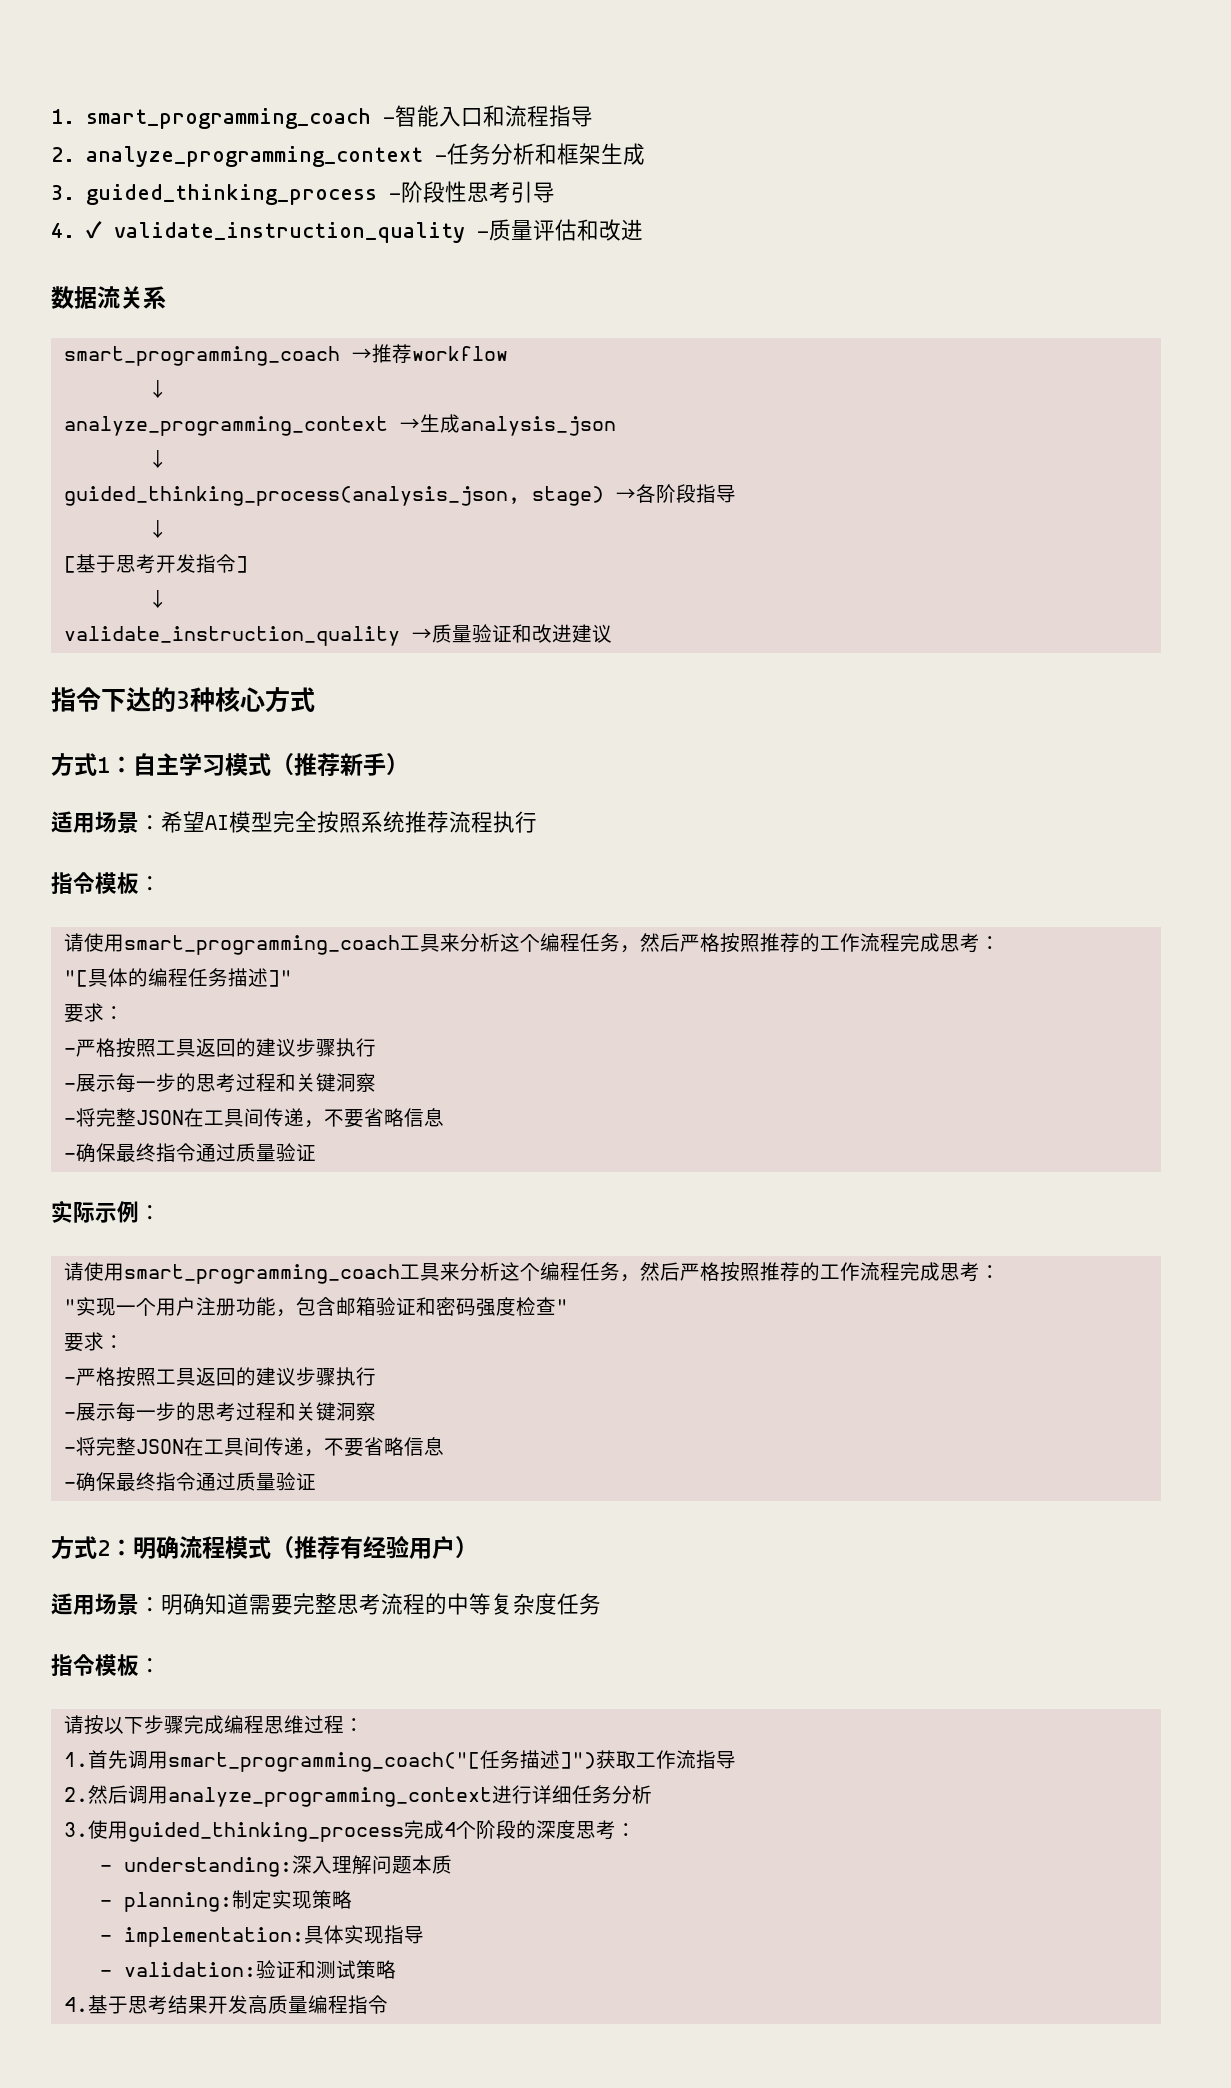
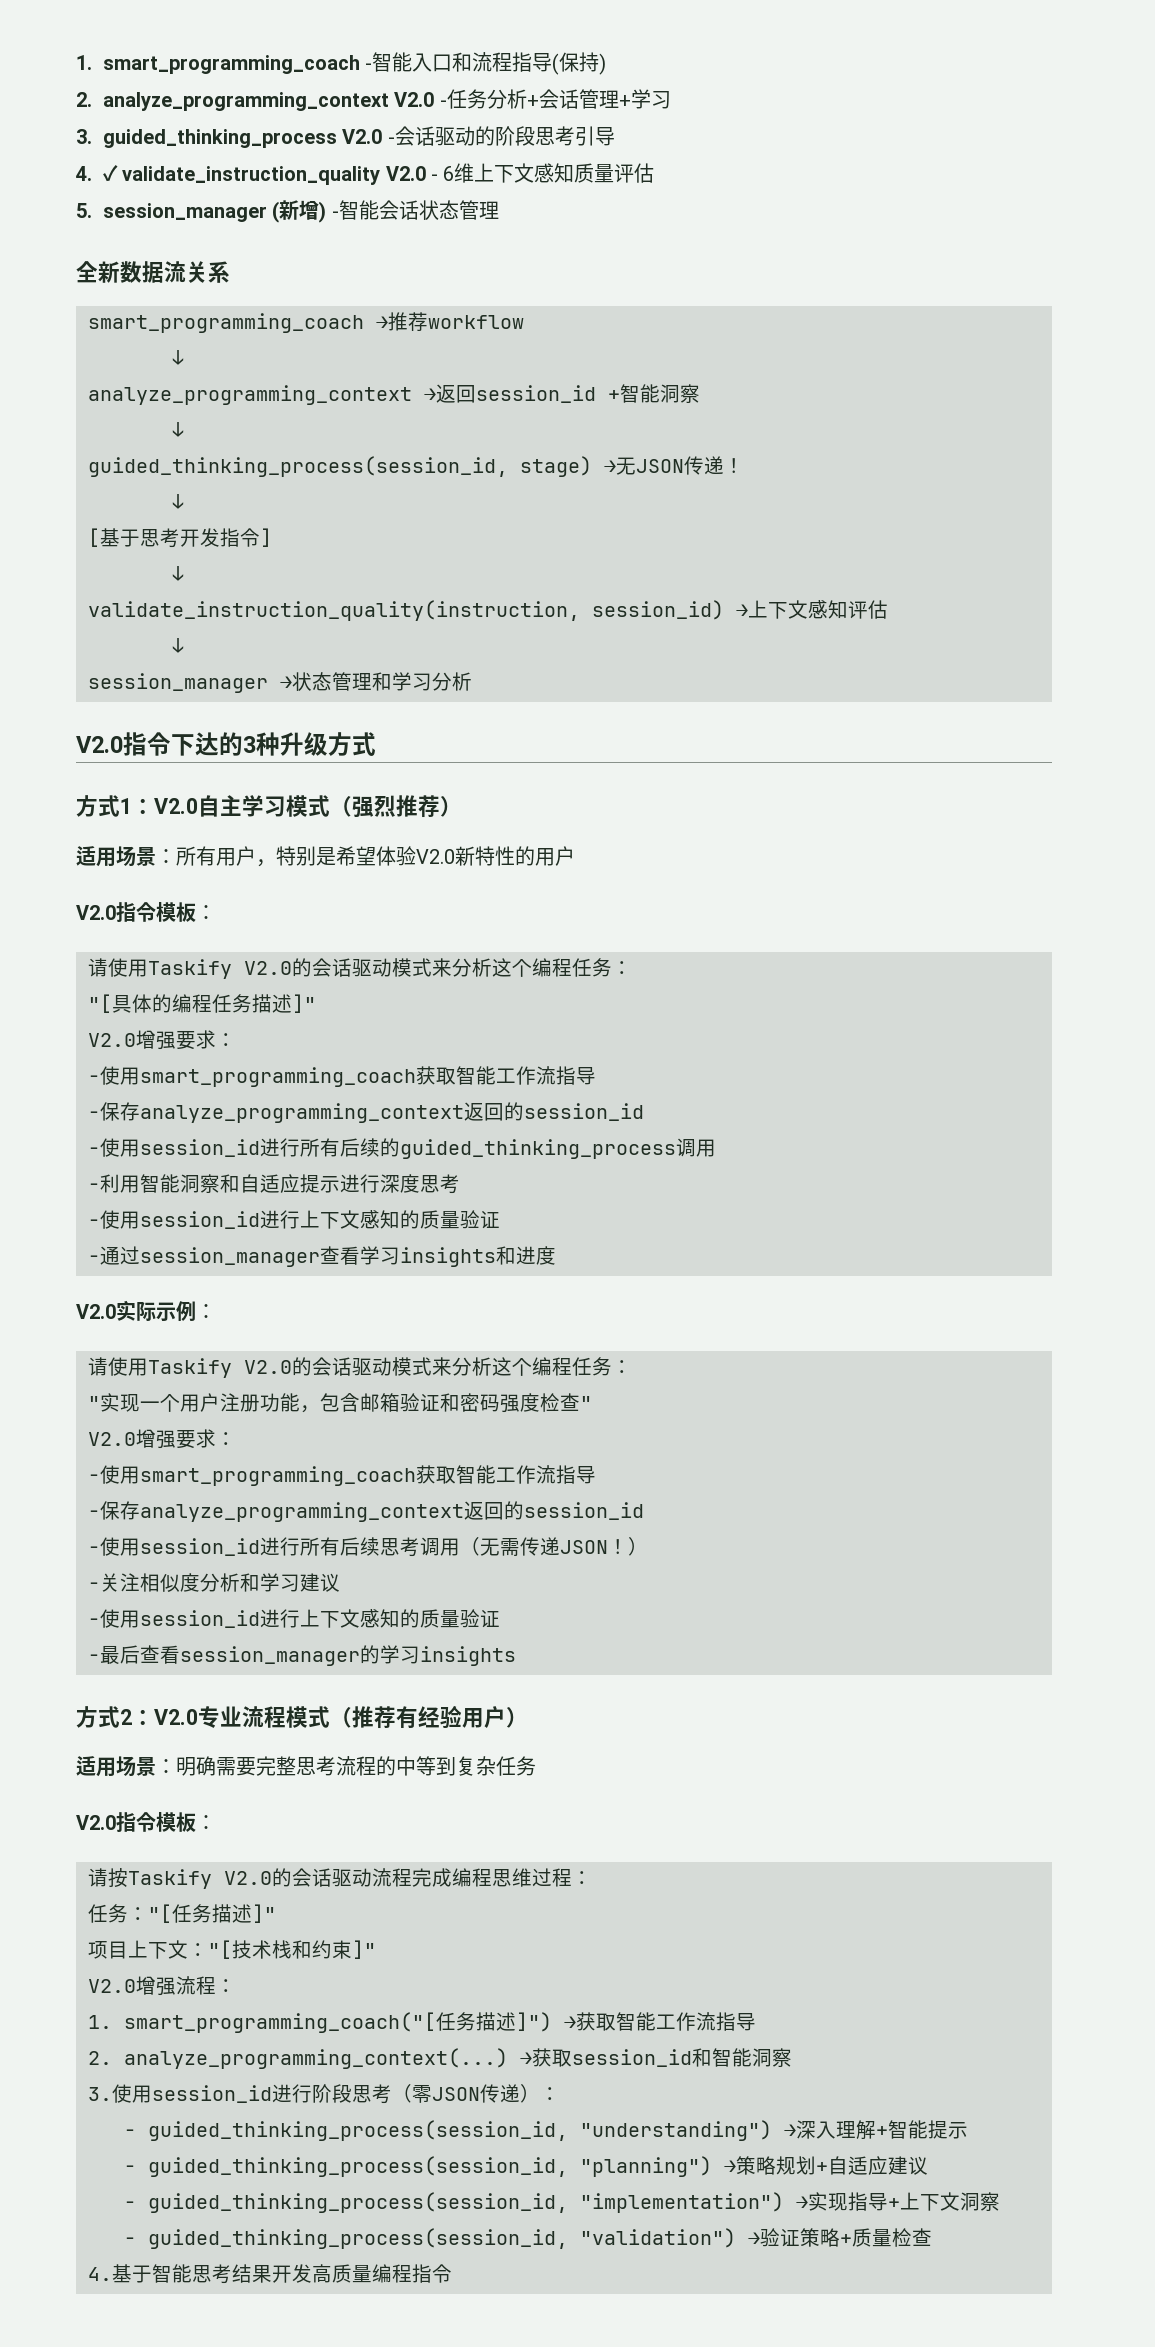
- 1. smart_programming_coach -智能入口和流程指导
+ 1. smart_programming_coach -智能入口和流程指导(保持)
- 2. analyze_programming_context -任务分析和框架生成
- 3. guided_thinking_process -阶段性思考引导
+ 2. analyze_programming_context V2.0 -任务分析+会话管理+学习
+ 3. guided_thinking_process V2.0 -会话驱动的阶段思考引导
- 4. ✓ validate_instruction_quality -质量评估和改进
- 数据流关系
+ 4. ✓ validate_instruction_quality V2.0 - 6维上下文感知质量评估
+ 5. session_manager (新增) -智能会话状态管理
+ 全新数据流关系
- analyze_programming_context →生成analysis_json
+ analyze_programming_context →返回session_id +智能洞察
  ↓
- guided_thinking_process(analysis_json, stage) →各阶段指导
+ guided_thinking_process(session_id, stage) →无JSON传递！
- validate_instruction_quality →质量验证和改进建议
- 指令下达的3种核心方式
+ validate_instruction_quality(instruction, session_id) →上下文感知评估
+ ↓
+ session_manager →状态管理和学习分析
+ V2.0指令下达的3种升级方式
- 方式1：自主学习模式（推荐新手）
- 适用场景：希望AI模型完全按照系统推荐流程执行
- 指令模板：
- 请使用smart_programming_coach工具来分析这个编程任务，然后严格按照推荐的工作流程完成思考：
+ 方式1：V2.0自主学习模式（强烈推荐）
+ 适用场景：所有用户，特别是希望体验V2.0新特性的用户
+ V2.0指令模板：
+ 请使用Taskify V2.0的会话驱动模式来分析这个编程任务：
  "[具体的编程任务描述]"
- 要求：
- -严格按照工具返回的建议步骤执行
- -展示每一步的思考过程和关键洞察
- -将完整JSON在工具间传递，不要省略信息
- -确保最终指令通过质量验证
- 实际示例：
- 请使用smart_programming_coach工具来分析这个编程任务，然后严格按照推荐的工作流程完成思考：
+ V2.0增强要求：
+ -使用smart_programming_coach获取智能工作流指导
+ -保存analyze_programming_context返回的session_id
+ -使用session_id进行所有后续的guided_thinking_process调用
+ -利用智能洞察和自适应提示进行深度思考
+ -使用session_id进行上下文感知的质量验证
+ -通过session_manager查看学习insights和进度
+ V2.0实际示例：
+ 请使用Taskify V2.0的会话驱动模式来分析这个编程任务：
  "实现一个用户注册功能，包含邮箱验证和密码强度检查"
- 要求：
- -严格按照工具返回的建议步骤执行
- -展示每一步的思考过程和关键洞察
- -将完整JSON在工具间传递，不要省略信息
- -确保最终指令通过质量验证
+ V2.0增强要求：
+ -使用smart_programming_coach获取智能工作流指导
+ -保存analyze_programming_context返回的session_id
+ -使用session_id进行所有后续思考调用（无需传递JSON！）
+ -关注相似度分析和学习建议
+ -使用session_id进行上下文感知的质量验证
+ -最后查看session_manager的学习insights
- 方式2：明确流程模式（推荐有经验用户）
+ 方式2：V2.0专业流程模式（推荐有经验用户）
- 适用场景：明确知道需要完整思考流程的中等复杂度任务
- 指令模板：
+ 适用场景：明确需要完整思考流程的中等到复杂任务
+ V2.0指令模板：
- 请按以下步骤完成编程思维过程：
+ 请按Taskify V2.0的会话驱动流程完成编程思维过程：
- 1.首先调用smart_programming_coach("[任务描述]")获取工作流指导
+ 任务："[任务描述]"
+ 项目上下文："[技术栈和约束]"
+ V2.0增强流程：
+ 1. smart_programming_coach("[任务描述]") →获取智能工作流指导
- 2.然后调用analyze_programming_context进行详细任务分析
- 3.使用guided_thinking_process完成4个阶段的深度思考：
- - understanding:深入理解问题本质
- - planning:制定实现策略
- - implementation:具体实现指导
- - validation:验证和测试策略
+ 2. analyze_programming_context(...) →获取session_id和智能洞察
+ 3.使用session_id进行阶段思考（零JSON传递）：
+ - guided_thinking_process(session_id, "understanding") →深入理解+智能提示
+ - guided_thinking_process(session_id, "planning") →策略规划+自适应建议
+ - guided_thinking_process(session_id, "implementation") →实现指导+上下文洞察
+ - guided_thinking_process(session_id, "validation") →验证策略+质量检查
- 4.基于思考结果开发高质量编程指令
+ 4.基于智能思考结果开发高质量编程指令

